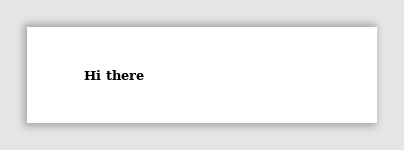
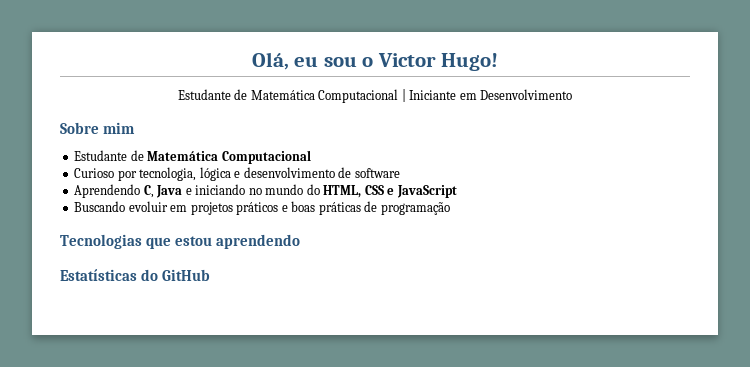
- Hi there
+ Olá, eu sou o Victor Hugo!
+ Estudante de Matemática Computacional | Iniciante em Desenvolvimento
+ Sobre mim
+ Estudante de Matemática Computacional
+ Curioso por tecnologia, lógica e desenvolvimento de software
+ Aprendendo C, Java e iniciando no mundo do HTML, CSS e JavaScript
+ Buscando evoluir em projetos práticos e boas práticas de programação
+ Tecnologias que estou aprendendo
+ Estatísticas do GitHub

